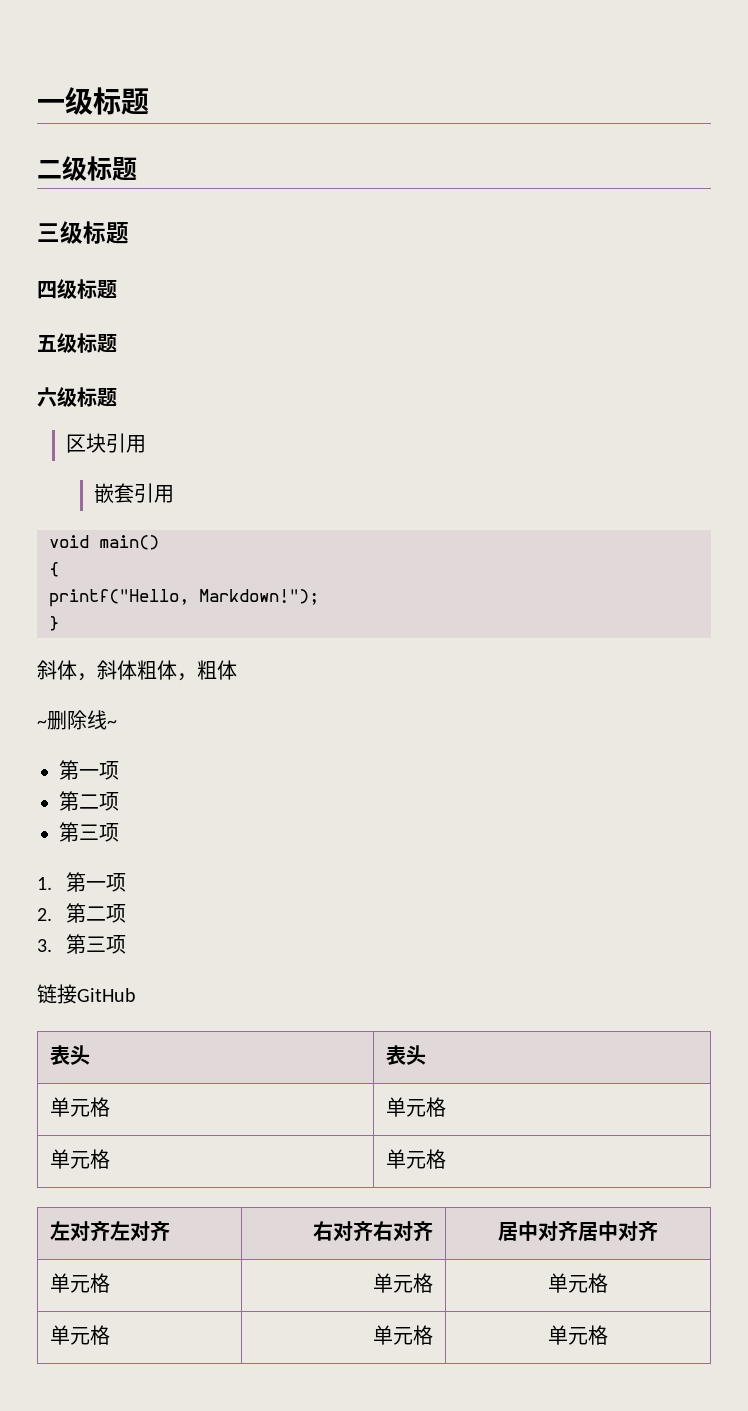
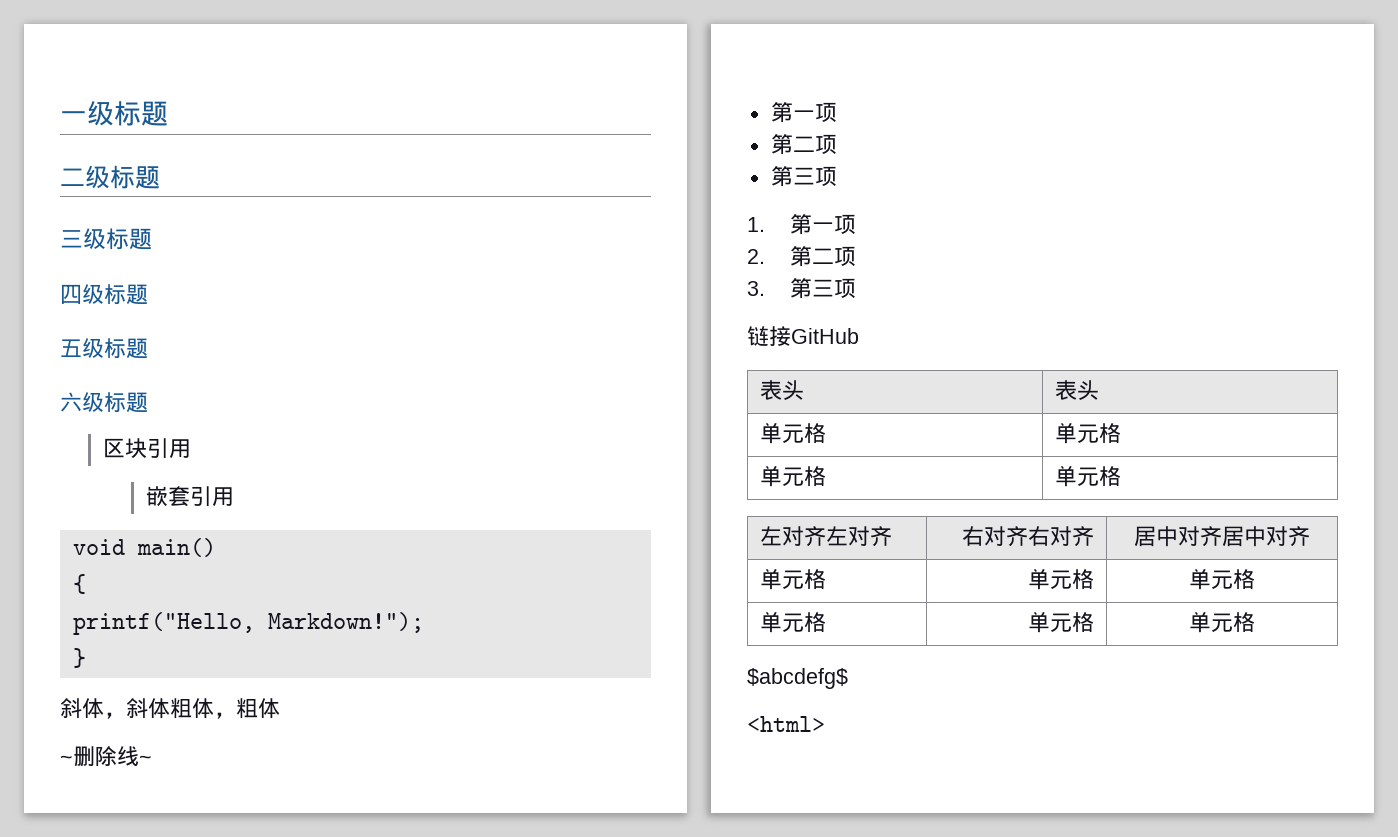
+ $abcdefg$
+ <html>

